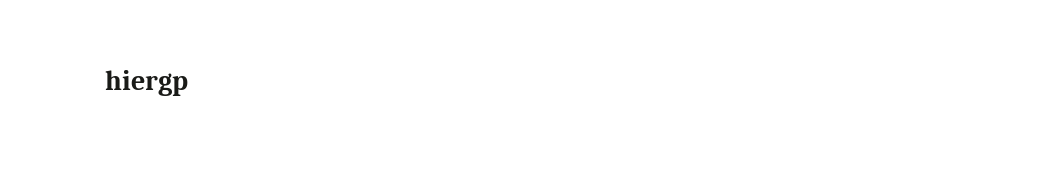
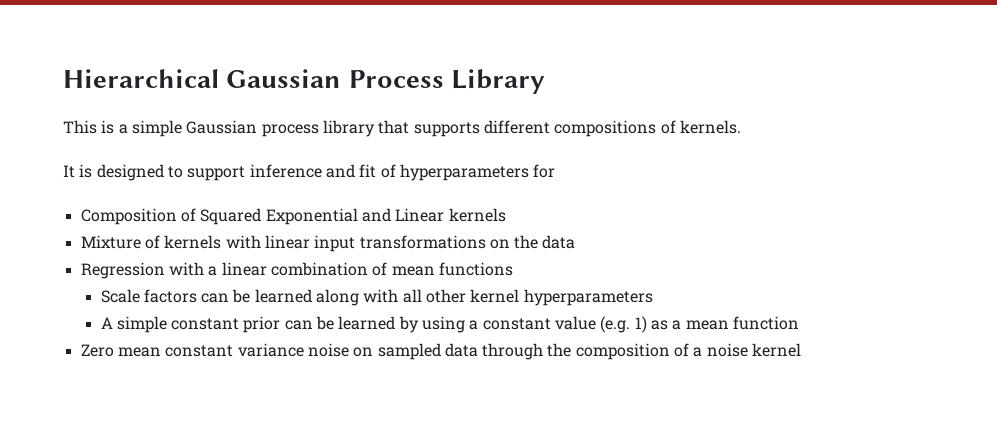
- hiergp
+ Hierarchical Gaussian Process Library
+ This is a simple Gaussian process library that supports different compositions of kernels.
+ It is designed to support inference and fit of hyperparameters for
+ Composition of Squared Exponential and Linear kernels
+ Mixture of kernels with linear input transformations on the data
+ Regression with a linear combination of mean functions
+ Scale factors can be learned along with all other kernel hyperparameters
+ A simple constant prior can be learned by using a constant value (e.g. 1) as a mean function
+ Zero mean constant variance noise on sampled data through the composition of a noise kernel

